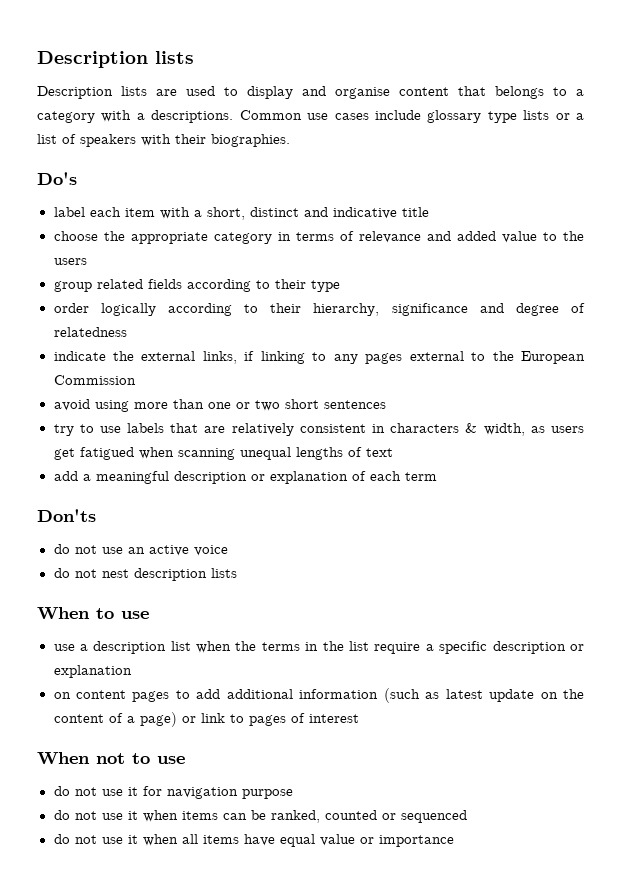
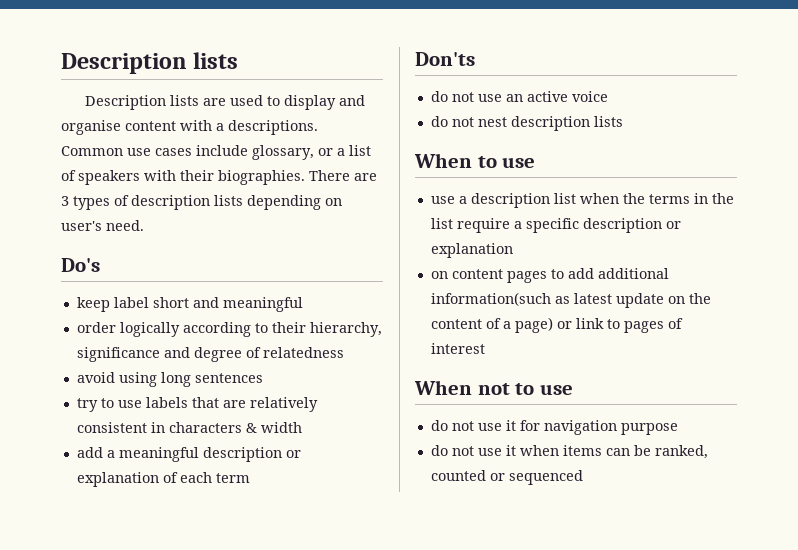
- Description lists are used to display and organise content that belongs to a category with a descriptions.
+ Description lists are used to display and organise content with a descriptions.
- Common use cases include glossary type lists or a list of speakers with their biographies.
+ Common use cases include glossary, or a list of speakers with their biographies. There are 3 types of description lists depending on user's need.
  Do's
- label each item with a short, distinct and indicative title
- choose the appropriate category in terms of relevance and added value to the users
- group related fields according to their type
+ keep label short and meaningful
- indicate the external links, if linking to any pages external to the European Commission
- avoid using more than one or two short sentences
+ avoid using long sentences
- try to use labels that are relatively consistent in characters & width, as users get fatigued when scanning unequal lengths of text
+ try to use labels that are relatively consistent in characters & width
- on content pages to add additional information (such as latest update on the content of a page) or link to pages of interest
+ on content pages to add additional information(such as latest update on the content of a page) or link to pages of interest
- do not use it when all items have equal value or importance

